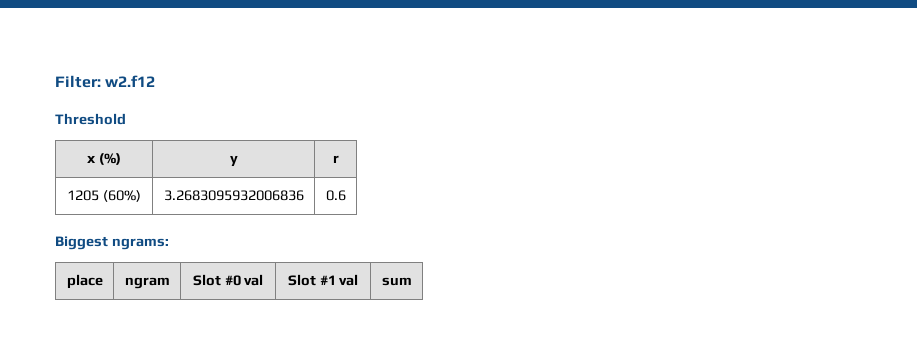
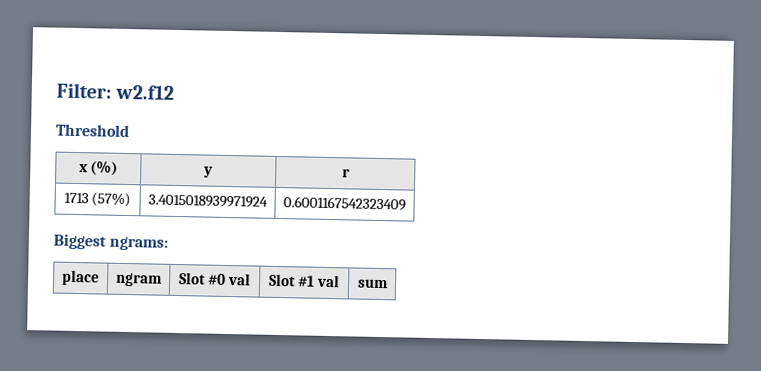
- 1205 (60%) | 3.2683095932006836 | 0.6
+ 1713 (57%) | 3.4015018939971924 | 0.6001167542323409

